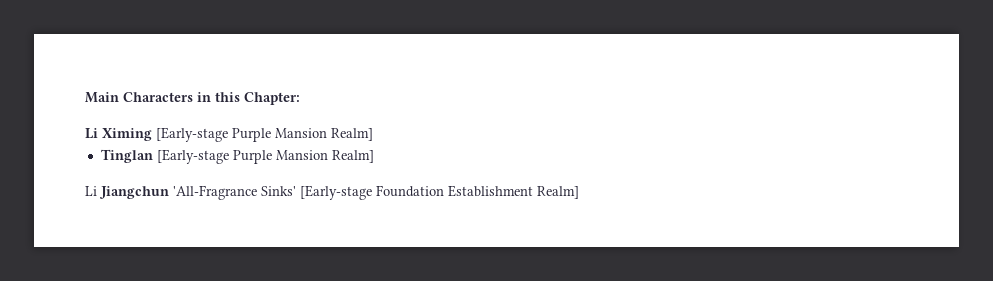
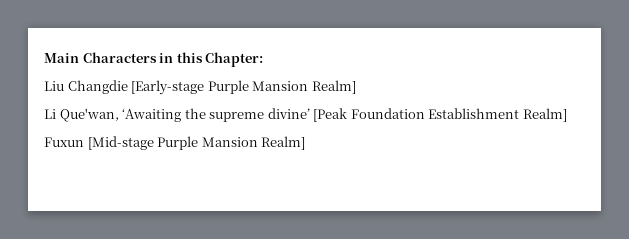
- Li Ximing [Early-stage Purple Mansion Realm]
- Tinglan [Early-stage Purple Mansion Realm]
+ Liu Changdie [Early-stage Purple Mansion Realm]
- Li Jiangchun 'All-Fragrance Sinks' [Early-stage Foundation Establishment Realm]
+ Li Que'wan, ‘Awaiting the supreme divine’ [Peak Foundation Establishment Realm]
+ Fuxun [Mid-stage Purple Mansion Realm]

